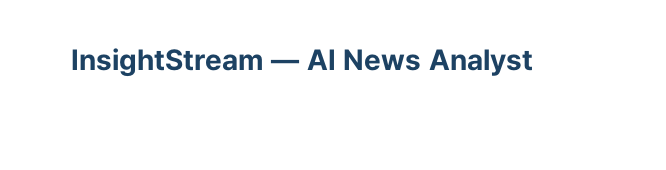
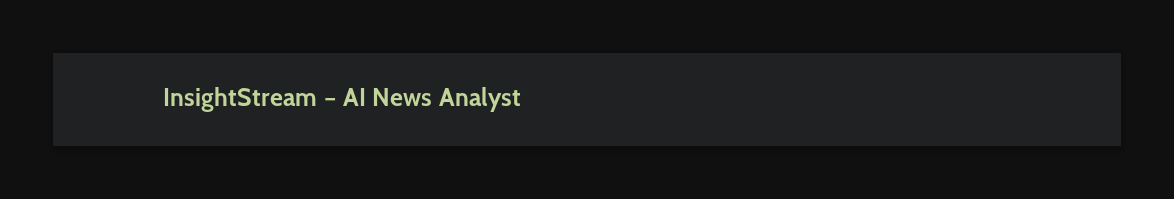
- InsightStream — AI News Analyst
+ InsightStream – AI News Analyst

